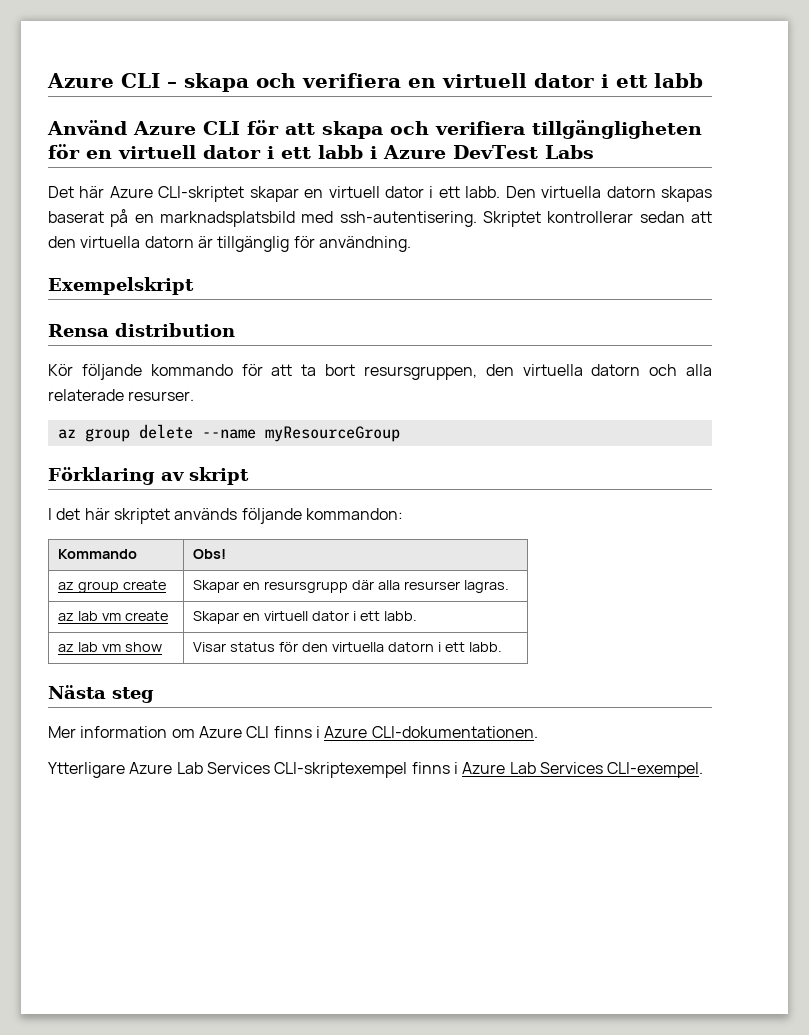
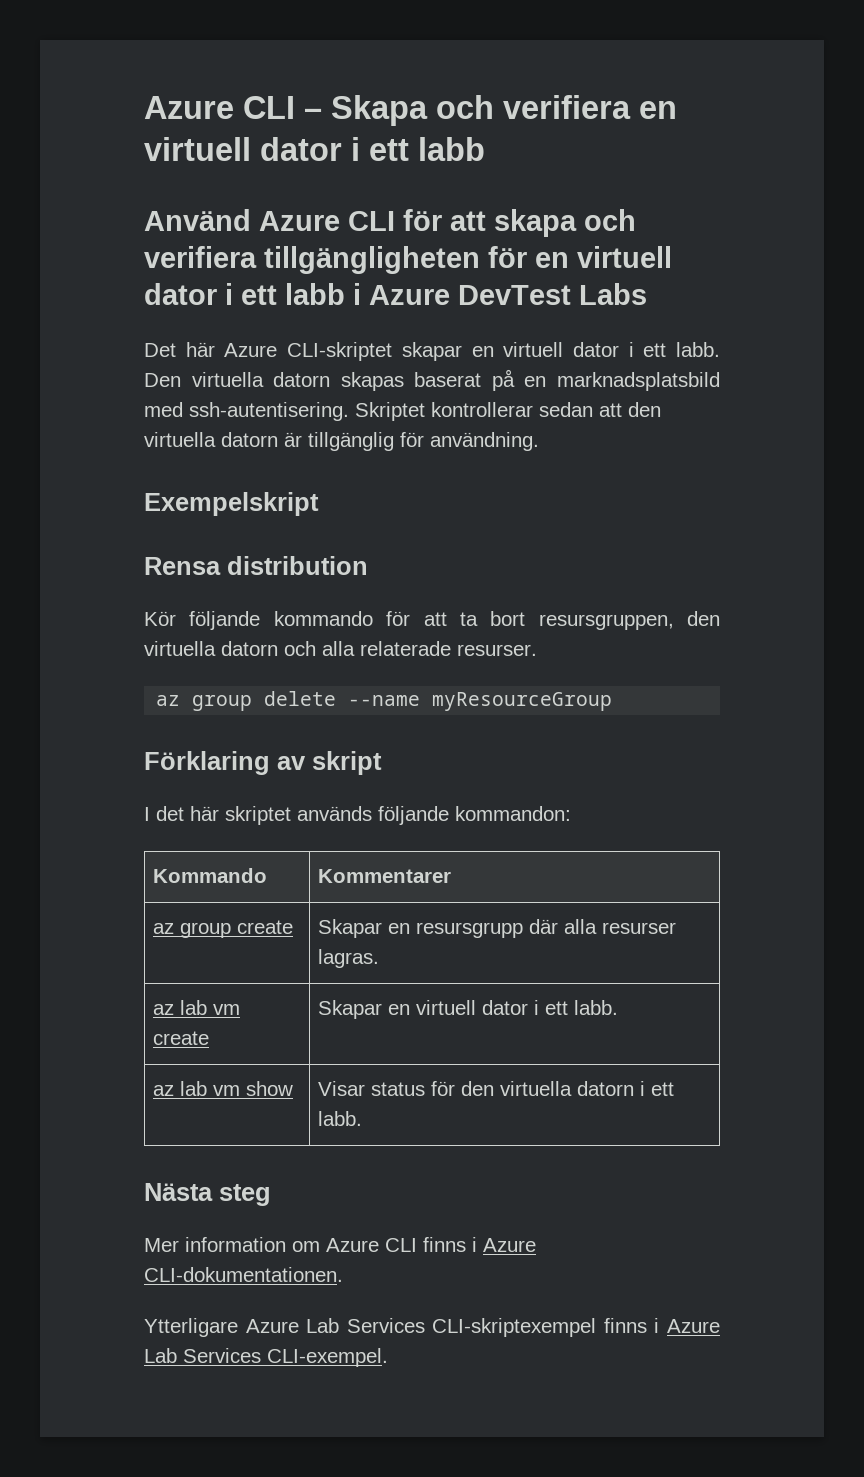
- Azure CLI – skapa och verifiera en virtuell dator i ett labb
+ Azure CLI – Skapa och verifiera en virtuell dator i ett labb
- Kommando | Obs!
+ Kommando | Kommentarer

